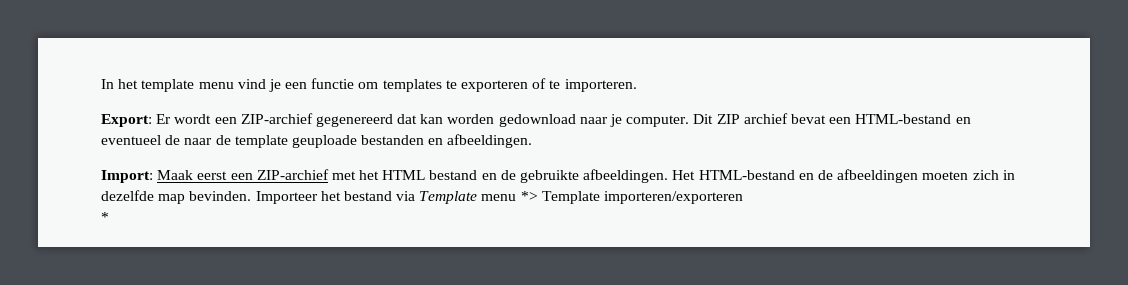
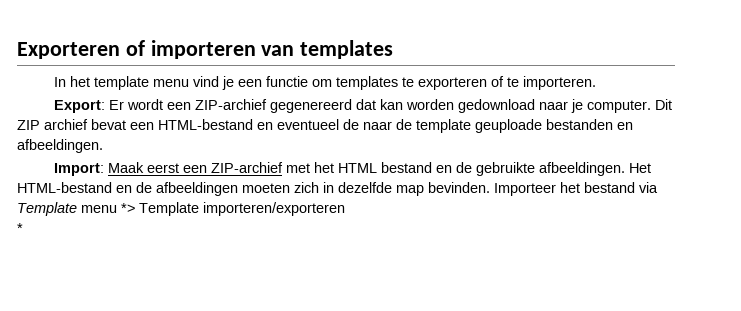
+ Exporteren of importeren van templates

